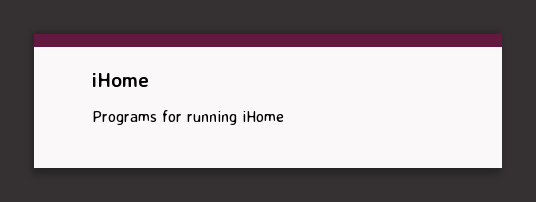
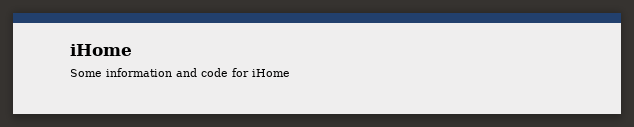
- Programs for running iHome
+ Some information and code for iHome

